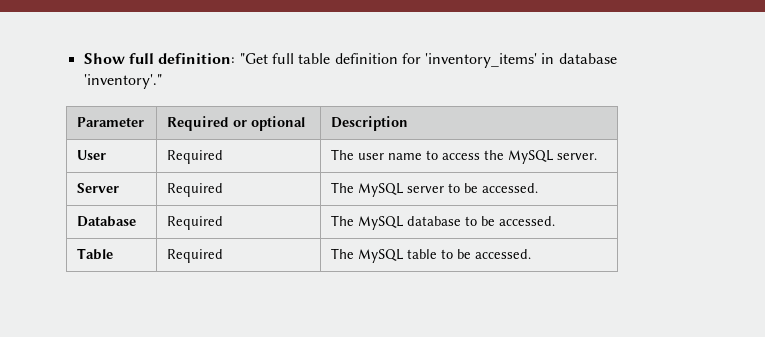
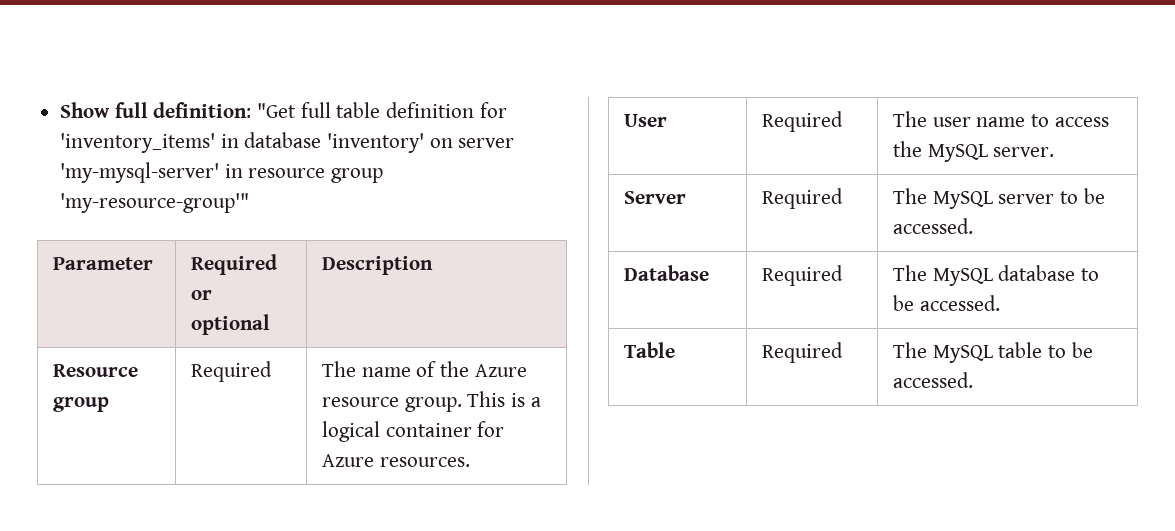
- Show full definition: "Get full table definition for 'inventory_items' in database 'inventory'."
+ Show full definition: "Get full table definition for 'inventory_items' in database 'inventory' on server 'my-mysql-server' in resource group 'my-resource-group'"
+ Resource group | Required | The name of the Azure resource group. This is a logical container for Azure resources.

